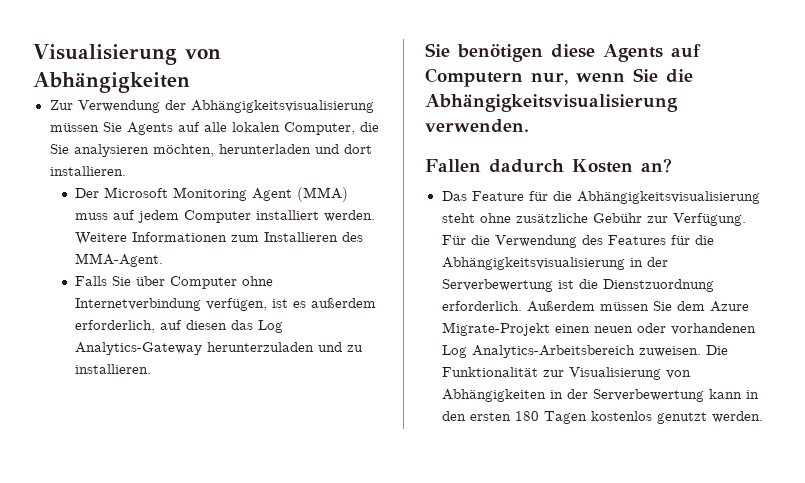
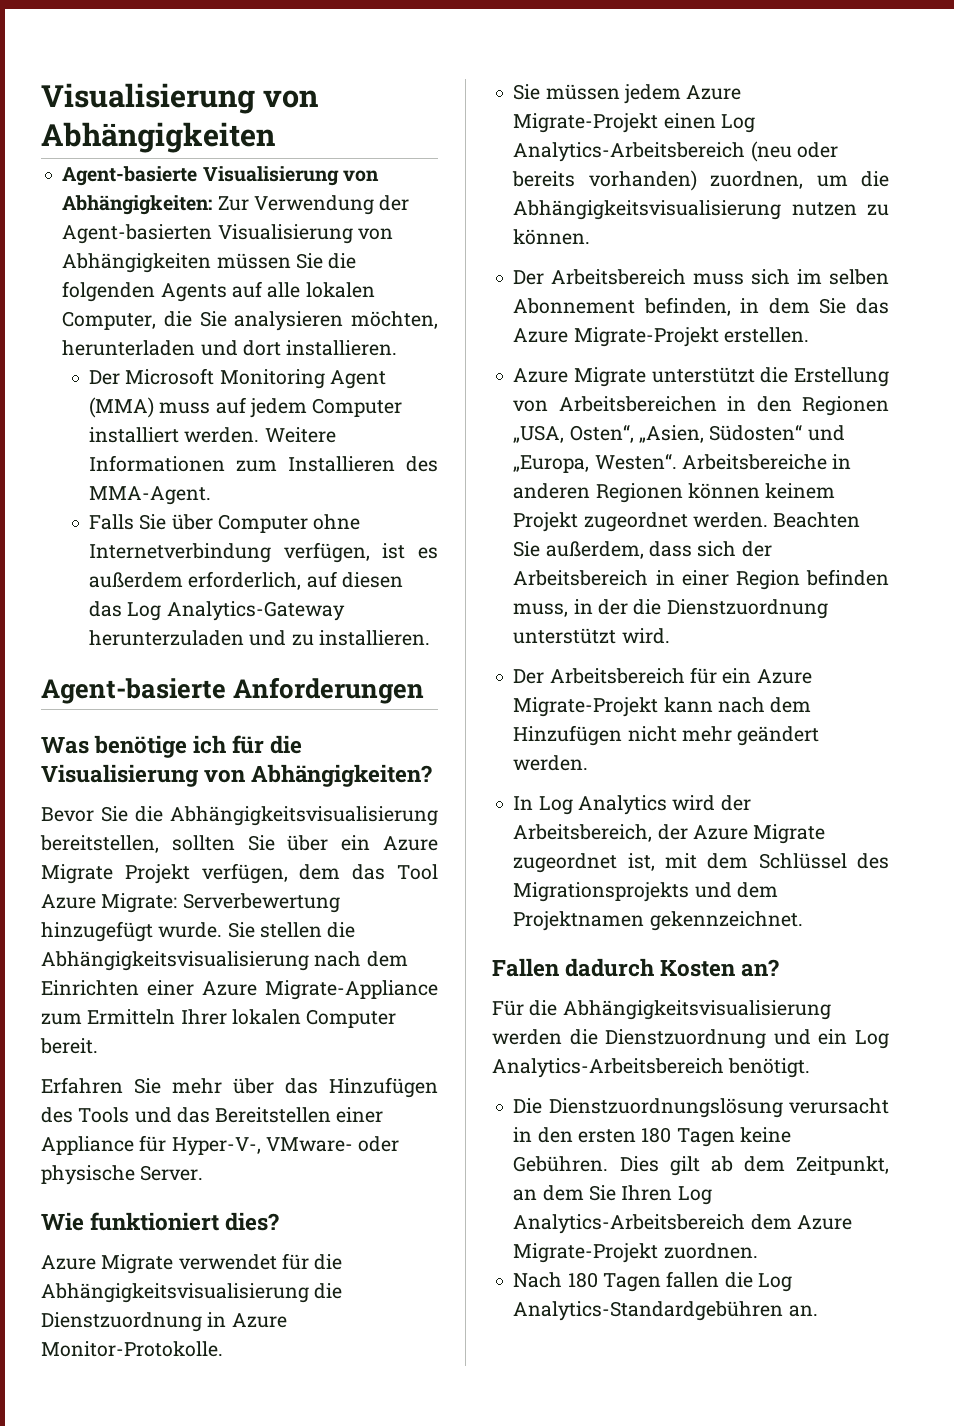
- Zur Verwendung der Abhängigkeitsvisualisierung müssen Sie Agents auf alle lokalen Computer, die Sie analysieren möchten, herunterladen und dort installieren.
+ Agent-basierte Visualisierung von Abhängigkeiten: Zur Verwendung der Agent-basierten Visualisierung von Abhängigkeiten müssen Sie die folgenden Agents auf alle lokalen Computer, die Sie analysieren möchten, herunterladen und dort installieren.
- Sie benötigen diese Agents auf Computern nur, wenn Sie die Abhängigkeitsvisualisierung verwenden.
+ Agent-basierte Anforderungen
+ Was benötige ich für die Visualisierung von Abhängigkeiten?
+ Bevor Sie die Abhängigkeitsvisualisierung bereitstellen, sollten Sie über ein Azure Migrate Projekt verfügen, dem das Tool Azure Migrate: Serverbewertung hinzugefügt wurde. Sie stellen die Abhängigkeitsvisualisierung nach dem Einrichten einer Azure Migrate-Appliance zum Ermitteln Ihrer lokalen Computer bereit.
+ Erfahren Sie mehr über das Hinzufügen des Tools und das Bereitstellen einer Appliance für Hyper-V-, VMware- oder physische Server.
+ Wie funktioniert dies?
+ Azure Migrate verwendet für die Abhängigkeitsvisualisierung die Dienstzuordnung in Azure Monitor-Protokolle.
+ Sie müssen jedem Azure Migrate-Projekt einen Log Analytics-Arbeitsbereich (neu oder bereits vorhanden) zuordnen, um die Abhängigkeitsvisualisierung nutzen zu können.
+ Der Arbeitsbereich muss sich im selben Abonnement befinden, in dem Sie das Azure Migrate-Projekt erstellen.
+ Azure Migrate unterstützt die Erstellung von Arbeitsbereichen in den Regionen „USA, Osten“, „Asien, Südosten“ und „Europa, Westen“. Arbeitsbereiche in anderen Regionen können keinem Projekt zugeordnet werden. Beachten Sie außerdem, dass sich der Arbeitsbereich in einer Region befinden muss, in der die Dienstzuordnung unterstützt wird.
+ Der Arbeitsbereich für ein Azure Migrate-Projekt kann nach dem Hinzufügen nicht mehr geändert werden.
+ In Log Analytics wird der Arbeitsbereich, der Azure Migrate zugeordnet ist, mit dem Schlüssel des Migrationsprojekts und dem Projektnamen gekennzeichnet.
  Fallen dadurch Kosten an?
- Das Feature für die Abhängigkeitsvisualisierung steht ohne zusätzliche Gebühr zur Verfügung. Für die Verwendung des Features für die Abhängigkeitsvisualisierung in der Serverbewertung ist die Dienstzuordnung erforderlich. Außerdem müssen Sie dem Azure Migrate-Projekt einen neuen oder vorhandenen Log Analytics-Arbeitsbereich zuweisen. Die Funktionalität zur Visualisierung von Abhängigkeiten in der Serverbewertung kann in den ersten 180 Tagen kostenlos genutzt werden.
+ Für die Abhängigkeitsvisualisierung werden die Dienstzuordnung und ein Log Analytics-Arbeitsbereich benötigt.
+ Die Dienstzuordnungslösung verursacht in den ersten 180 Tagen keine Gebühren. Dies gilt ab dem Zeitpunkt, an dem Sie Ihren Log Analytics-Arbeitsbereich dem Azure Migrate-Projekt zuordnen.
+ Nach 180 Tagen fallen die Log Analytics-Standardgebühren an.

